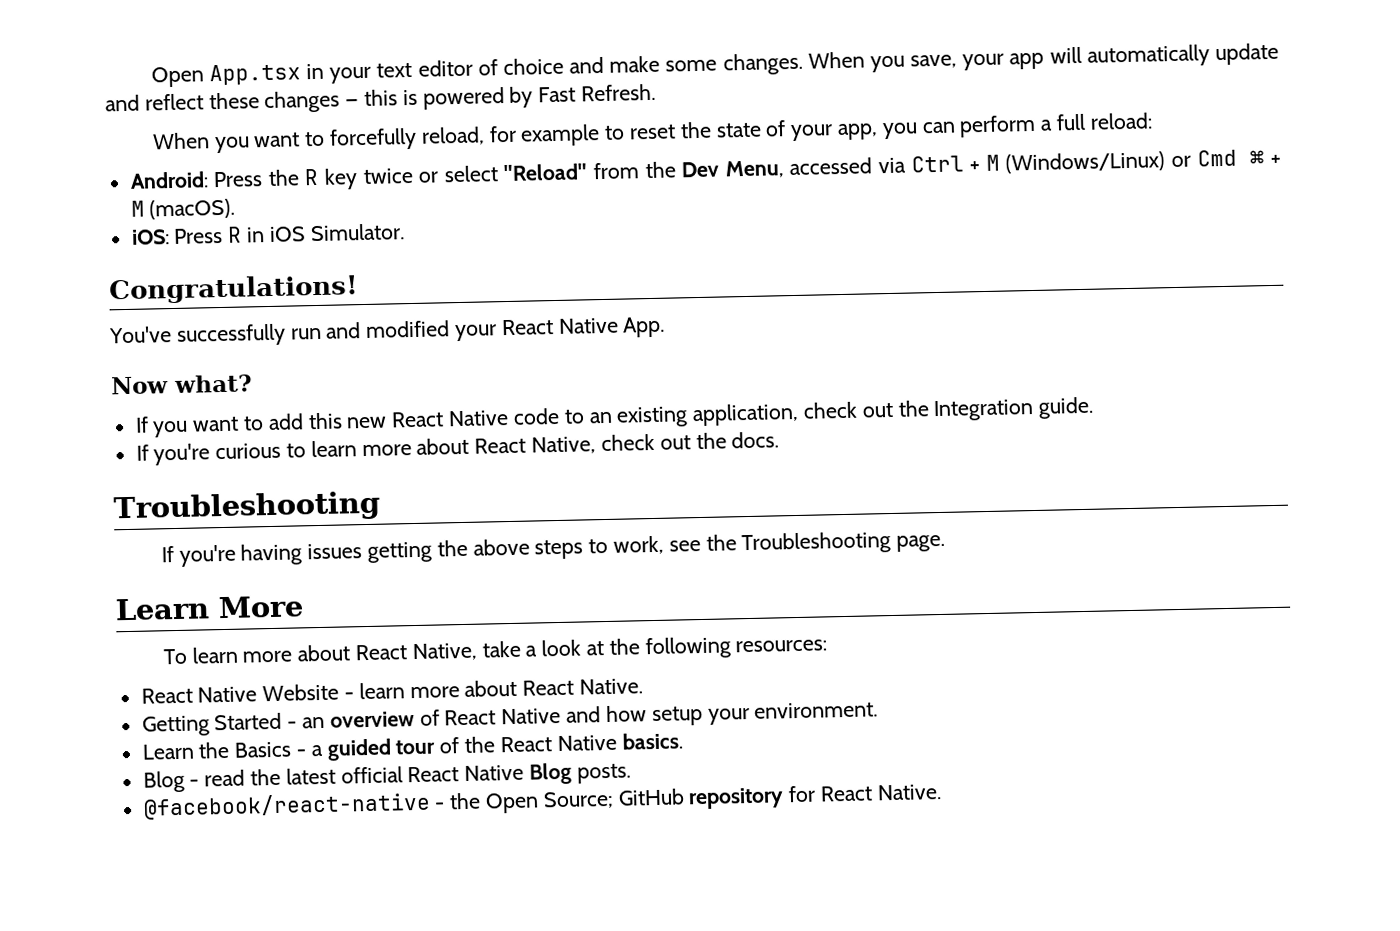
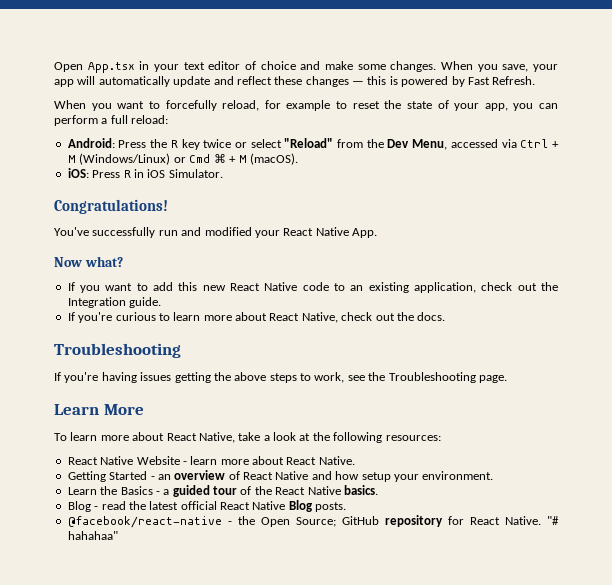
+ "# hahahaa"

